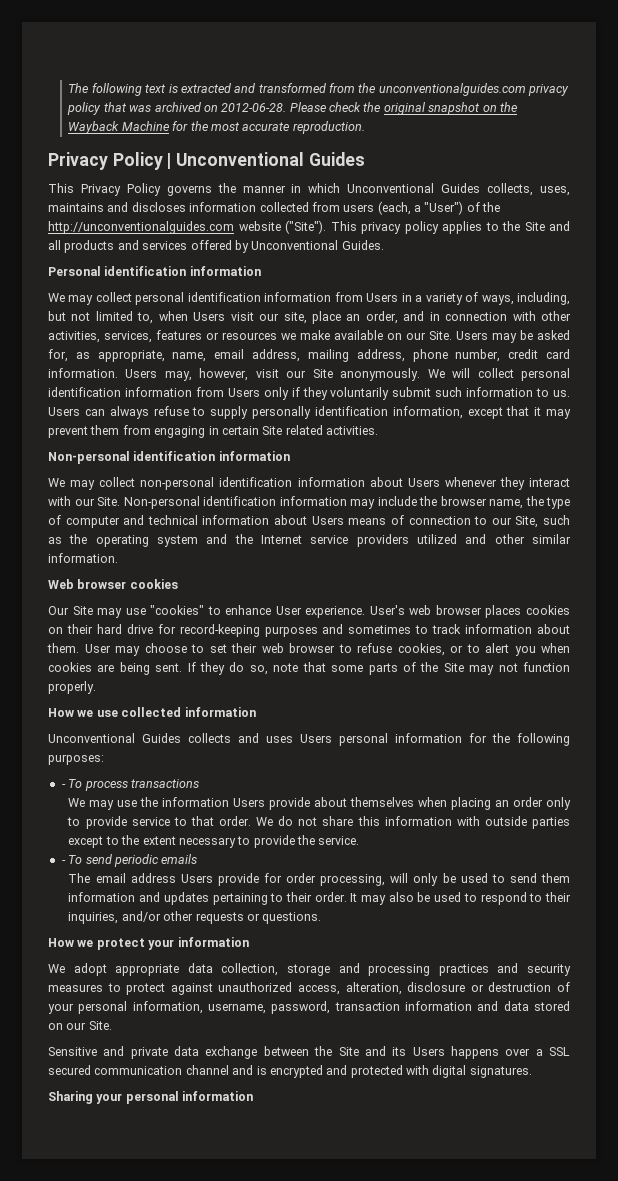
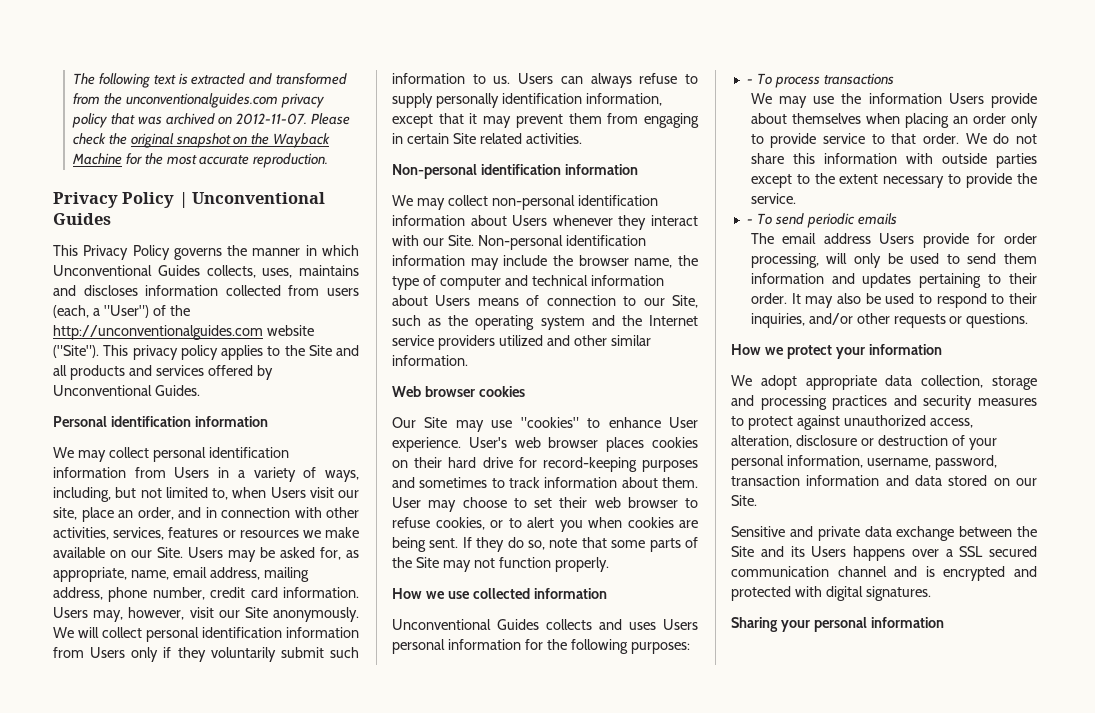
- The following text is extracted and transformed from the unconventionalguides.com privacy policy that was archived on 2012-06-28.
+ The following text is extracted and transformed from the unconventionalguides.com privacy policy that was archived on 2012-11-07.

